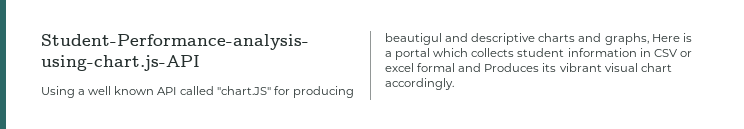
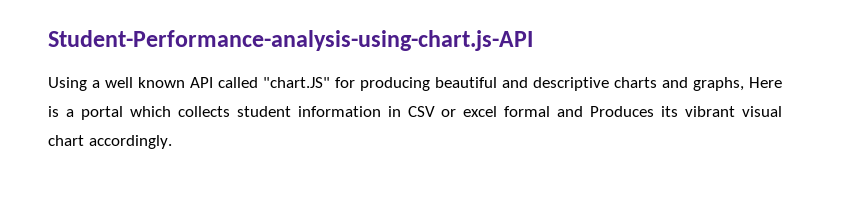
- Using a well known API called "chart.JS" for producing beautigul and descriptive charts and graphs, Here is a portal which collects student information in CSV or excel formal and Produces its vibrant visual chart accordingly.
+ Using a well known API called "chart.JS" for producing beautiful and descriptive charts and graphs, Here is a portal which collects student information in CSV or excel formal and Produces its vibrant visual chart accordingly.

